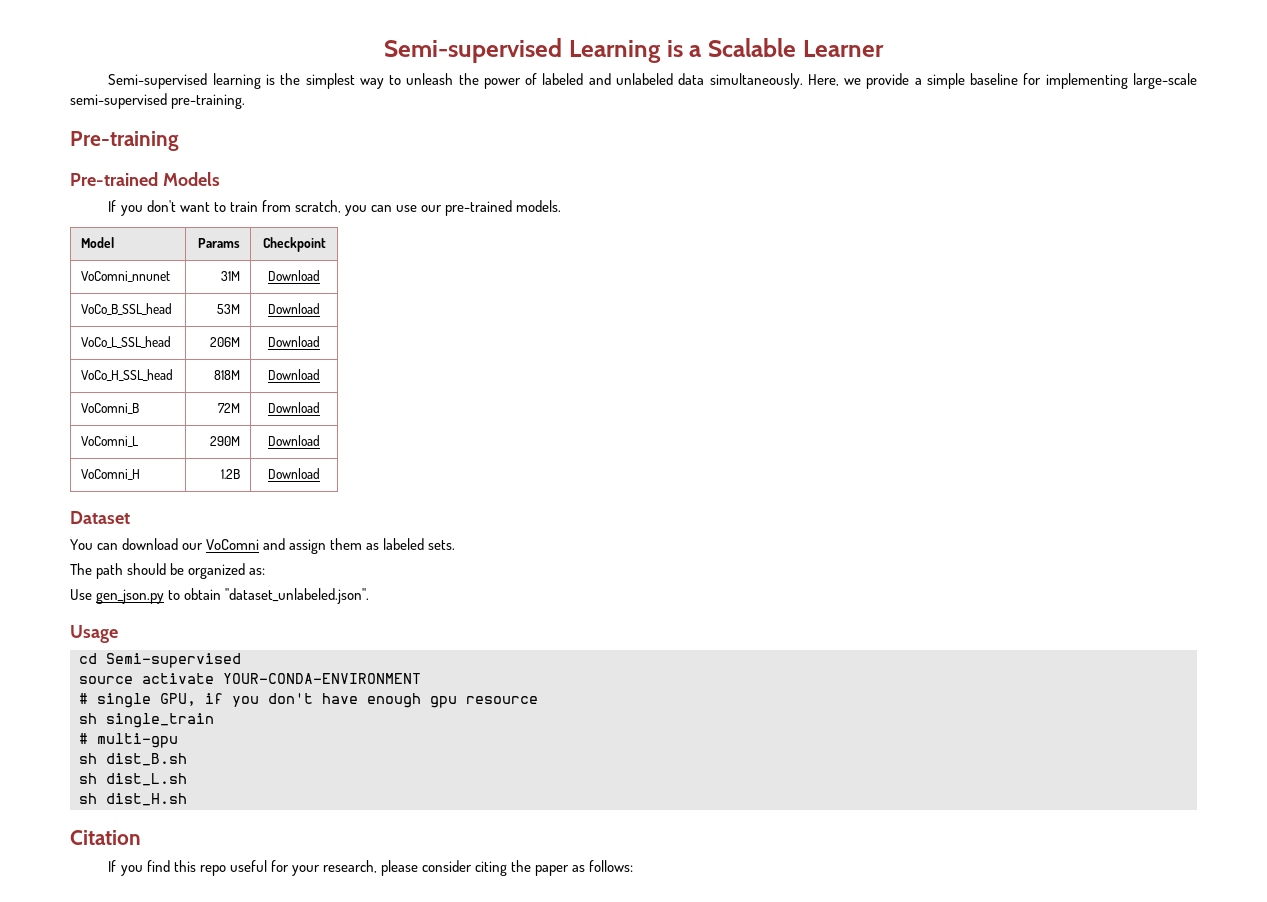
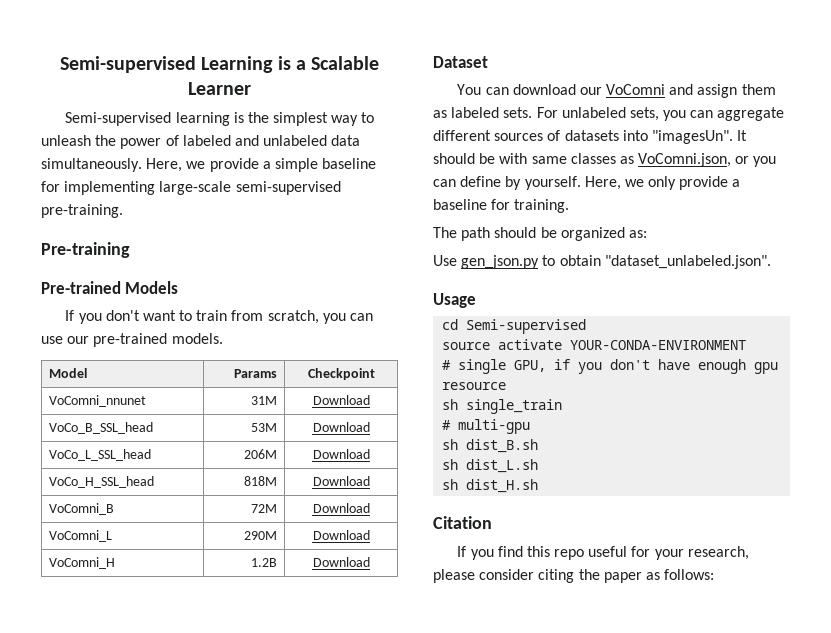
+ For unlabeled sets, you can aggregate different sources of datasets into "imagesUn". It should be with same classes as VoComni.json, or you can define by yourself. Here, we only provide a baseline for training.

